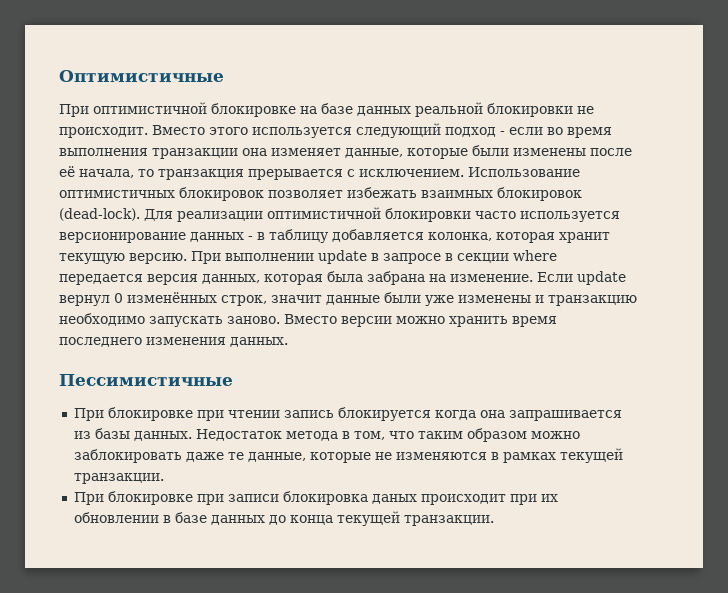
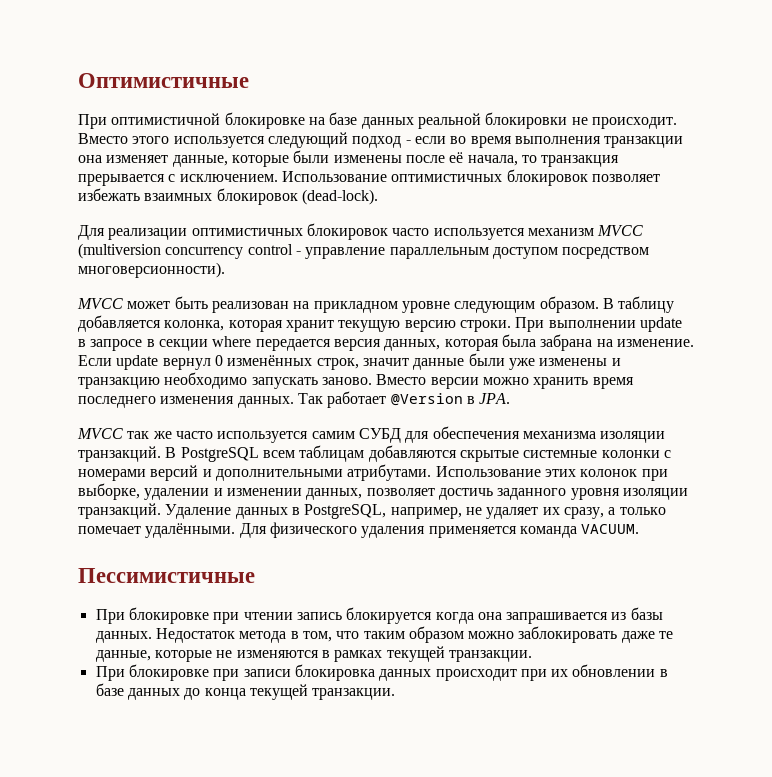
- Использование оптимистичных блокировок позволяет избежать взаимных блокировок (dead-lock). Для реализации оптимистичной блокировки часто используется версионирование данных - в таблицу добавляется колонка, которая хранит текущую версию.
+ Использование оптимистичных блокировок позволяет избежать взаимных блокировок (dead-lock).
+ Для реализации оптимистичных блокировок часто используется механизм MVCC (multiversion concurrency control - управление параллельным доступом посредством многоверсионности).
+ MVCC может быть реализован на прикладном уровне следующим образом. В таблицу добавляется колонка, которая хранит текущую версию строки.
+ Так работает @Version в JPA.
+ MVCC так же часто используется самим СУБД для обеспечения механизма изоляции транзакций. В PostgreSQL всем таблицам добавляются скрытые системные колонки с номерами версий и дополнительными атрибутами. Использование этих колонок при выборке, удалении и изменении данных, позволяет достичь заданного уровня изоляции транзакций. Удаление данных в PostgreSQL, например, не удаляет их сразу, а только помечает удалёнными. Для физического удаления применяется команда VACUUM.
- При блокировке при записи блокировка даных происходит при их обновлении в базе данных до конца текущей транзакции.
+ При блокировке при записи блокировка данных происходит при их обновлении в базе данных до конца текущей транзакции.

